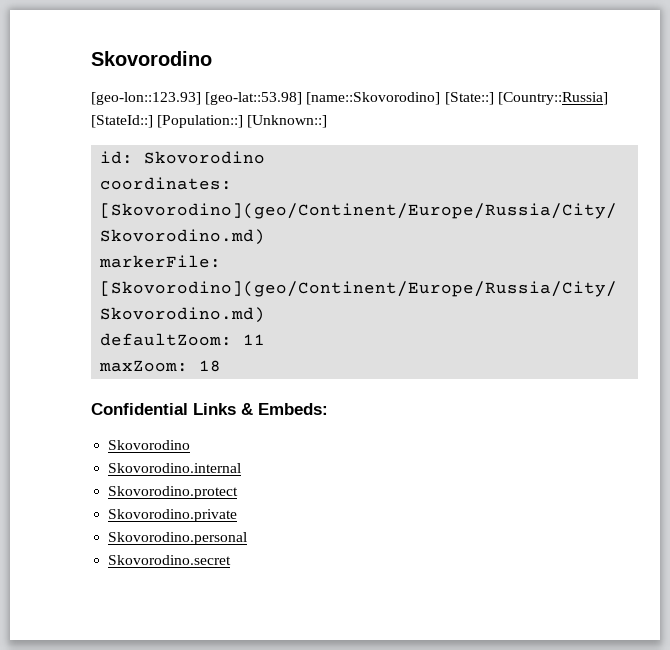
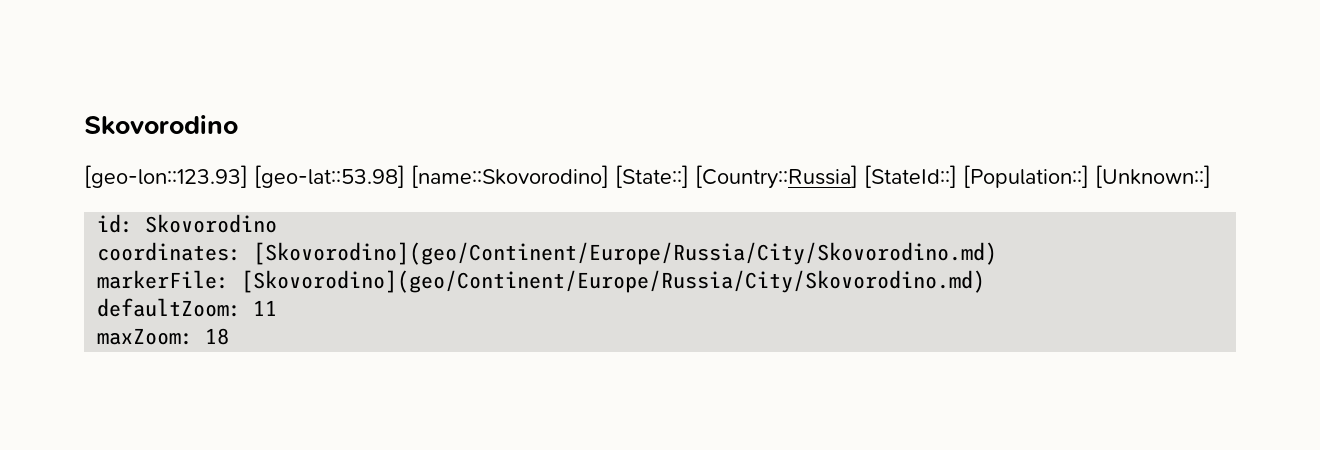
- Confidential Links & Embeds:
- Skovorodino
- Skovorodino.internal
- Skovorodino.protect
- Skovorodino.private
- Skovorodino.personal
- Skovorodino.secret

